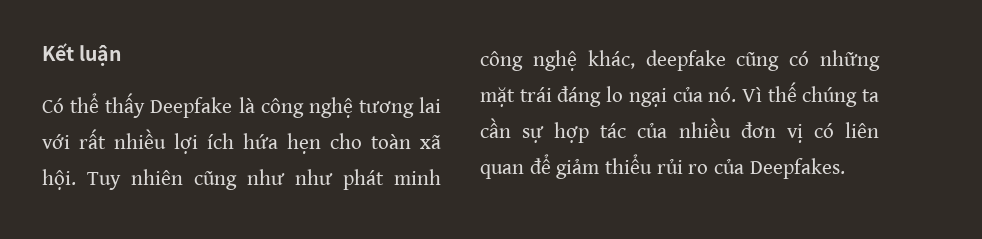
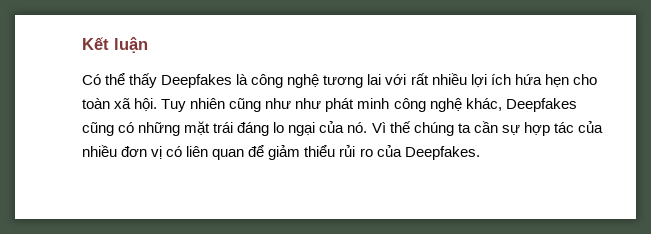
- Có thể thấy Deepfake là công nghệ tương lai với rất nhiều lợi ích hứa hẹn cho toàn xã hội.
+ Có thể thấy Deepfakes là công nghệ tương lai với rất nhiều lợi ích hứa hẹn cho toàn xã hội.
- Tuy nhiên cũng như như phát minh công nghệ khác, deepfake cũng có những mặt trái đáng lo ngại của nó.
+ Tuy nhiên cũng như như phát minh công nghệ khác, Deepfakes cũng có những mặt trái đáng lo ngại của nó.

